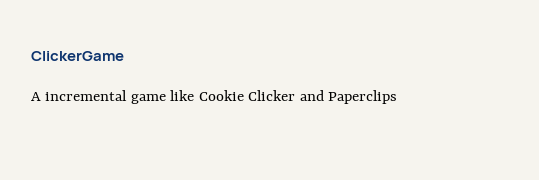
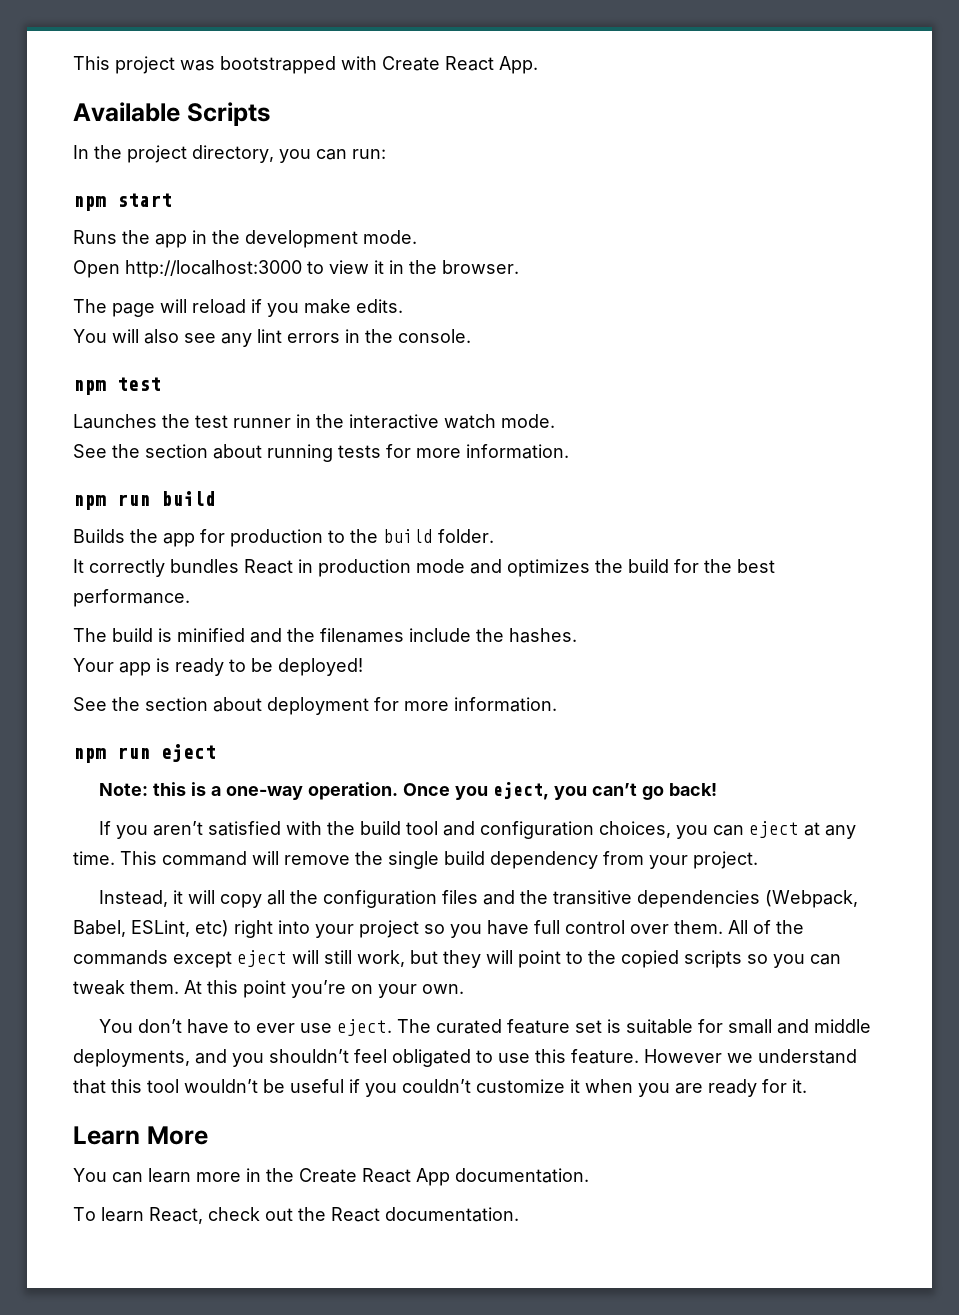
- ClickerGame
- A incremental game like Cookie Clicker and Paperclips
+ This project was bootstrapped with Create React App.
+ Available Scripts
+ In the project directory, you can run:
+ npm start
+ Runs the app in the development mode.
+ Open http://localhost:3000 to view it in the browser.
+ The page will reload if you make edits.
+ You will also see any lint errors in the console.
+ npm test
+ Launches the test runner in the interactive watch mode.
+ See the section about running tests for more information.
+ npm run build
+ Builds the app for production to the build folder.
+ It correctly bundles React in production mode and optimizes the build for the best performance.
+ The build is minified and the filenames include the hashes.
+ Your app is ready to be deployed!
+ See the section about deployment for more information.
+ npm run eject
+ Note: this is a one-way operation. Once you eject, you can’t go back!
+ If you aren’t satisfied with the build tool and configuration choices, you can eject at any time. This command will remove the single build dependency from your project.
+ Instead, it will copy all the configuration files and the transitive dependencies (Webpack, Babel, ESLint, etc) right into your project so you have full control over them. All of the commands except eject will still work, but they will point to the copied scripts so you can tweak them. At this point you’re on your own.
+ You don’t have to ever use eject. The curated feature set is suitable for small and middle deployments, and you shouldn’t feel obligated to use this feature. However we understand that this tool wouldn’t be useful if you couldn’t customize it when you are ready for it.
+ Learn More
+ You can learn more in the Create React App documentation.
+ To learn React, check out the React documentation.

